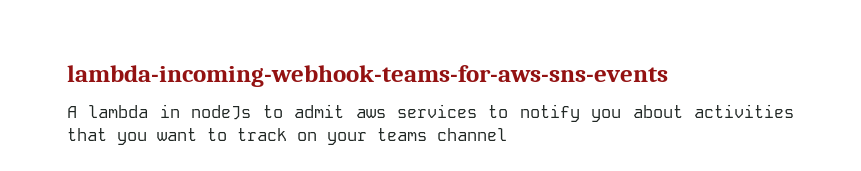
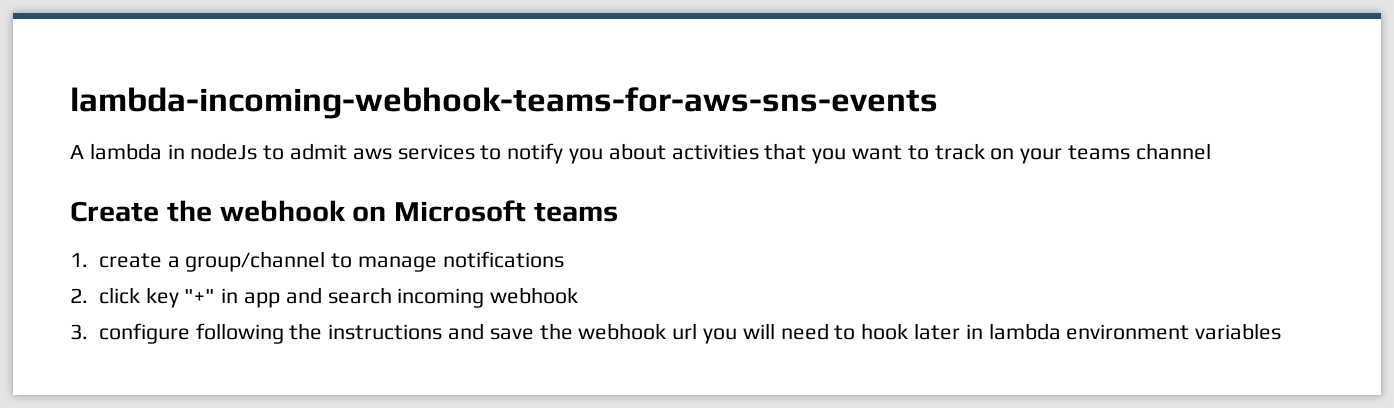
+ Create the webhook on Microsoft teams
+ 1. create a group/channel to manage notifications
+ 2. click key "+" in app and search incoming webhook
+ 3. configure following the instructions and save the webhook url you will need to hook later in lambda environment variables

